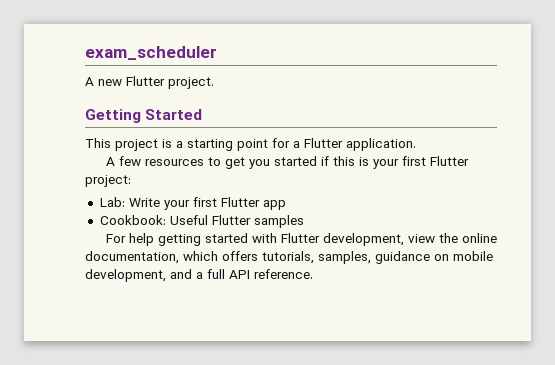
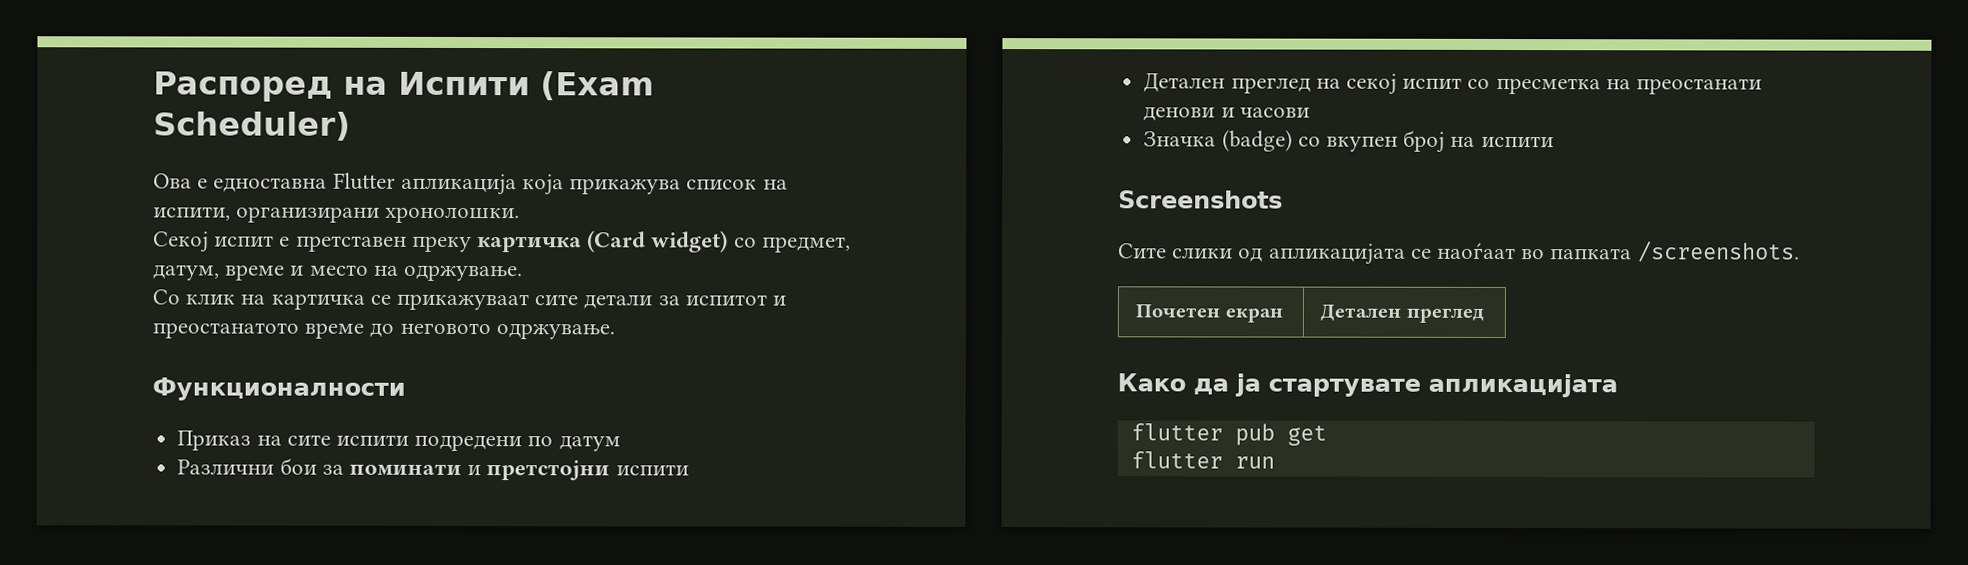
- exam_scheduler
- A new Flutter project.
- Getting Started
- This project is a starting point for a Flutter application.
- A few resources to get you started if this is your first Flutter project:
- Lab: Write your first Flutter app
- Cookbook: Useful Flutter samples
- For help getting started with Flutter development, view the online documentation, which offers tutorials, samples, guidance on mobile development, and a full API reference.
+ Распоред на Испити (Exam Scheduler)
+ Ова е едноставна Flutter апликација која прикажува список на испити, организирани хронолошки.
+ Секој испит е претставен преку картичка (Card widget) со предмет, датум, време и место на одржување.
+ Со клик на картичка се прикажуваат сите детали за испитот и преостанатото време до неговото одржување.
+ Функционалности
+ Приказ на сите испити подредени по датум
+ Различни бои за поминати и претстојни испити
+ Детален преглед на секој испит со пресметка на преостанати денови и часови
+ Значка (badge) со вкупен број на испити
+ Screenshots
+ Сите слики од апликацијата се наоѓаат во папката /screenshots.
+ Почетен екран | Детален преглед
+ Како да ја стартувате апликацијата
+ flutter pub get
+ flutter run

